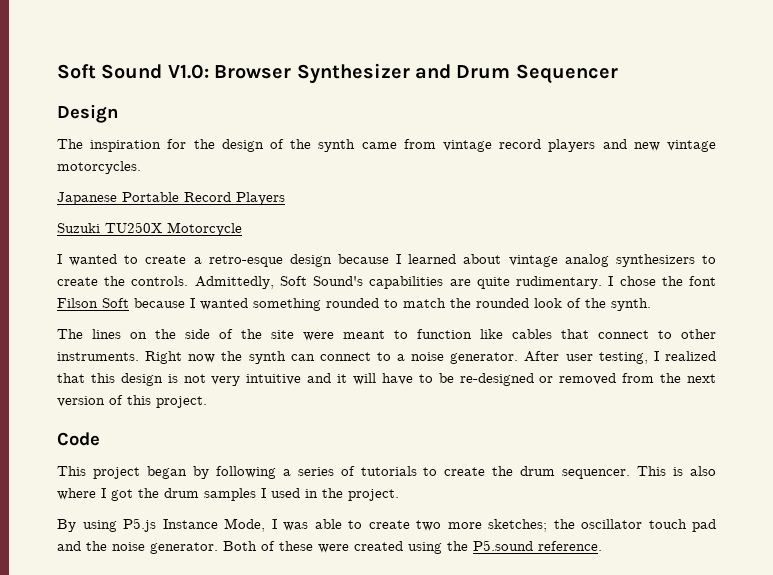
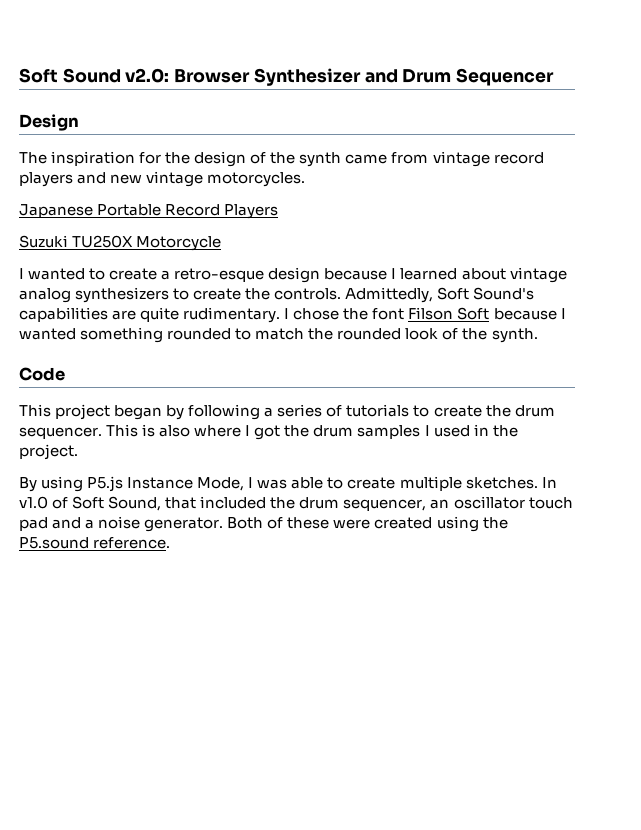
- Soft Sound V1.0: Browser Synthesizer and Drum Sequencer
+ Soft Sound v2.0: Browser Synthesizer and Drum Sequencer
- The lines on the side of the site were meant to function like cables that connect to other instruments. Right now the synth can connect to a noise generator. After user testing, I realized that this design is not very intuitive and it will have to be re-designed or removed from the next version of this project.
- By using P5.js Instance Mode, I was able to create two more sketches; the oscillator touch pad and the noise generator.
+ By using P5.js Instance Mode, I was able to create multiple sketches. In v1.0 of Soft Sound, that included the drum sequencer, an oscillator touch pad and a noise generator.

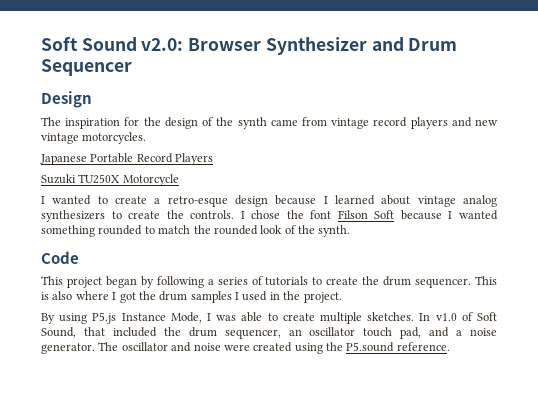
- Admittedly, Soft Sound's capabilities are quite rudimentary.
- In v1.0 of Soft Sound, that included the drum sequencer, an oscillator touch pad and a noise generator.
+ In v1.0 of Soft Sound, that included the drum sequencer, an oscillator touch pad, and a noise generator.
- Both of these were created using the P5.sound reference.
+ The oscillator and noise were created using the P5.sound reference.

